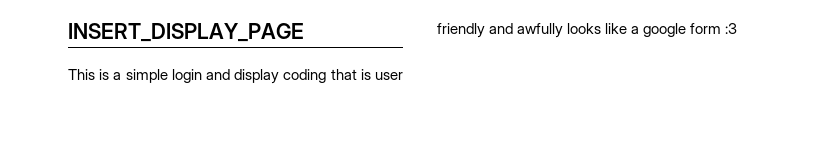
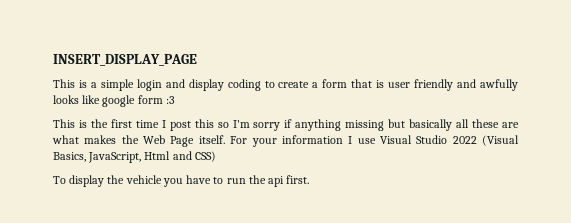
- This is a simple login and display coding that is user friendly and awfully looks like a google form :3
+ This is a simple login and display coding to create a form that is user friendly and awfully looks like google form :3
+ This is the first time I post this so I'm sorry if anything missing but basically all these are what makes the Web Page itself. For your information I use Visual Studio 2022 (Visual Basics, JavaScript, Html and CSS)
+ To display the vehicle you have to run the api first.

